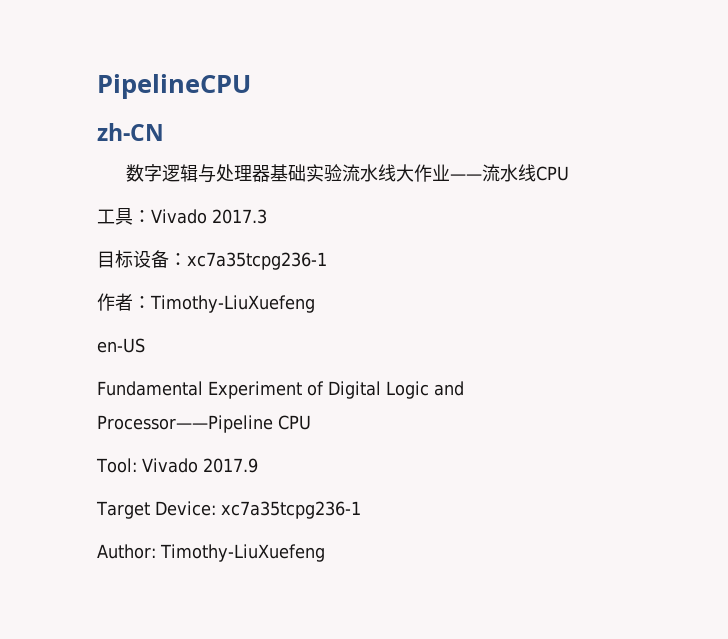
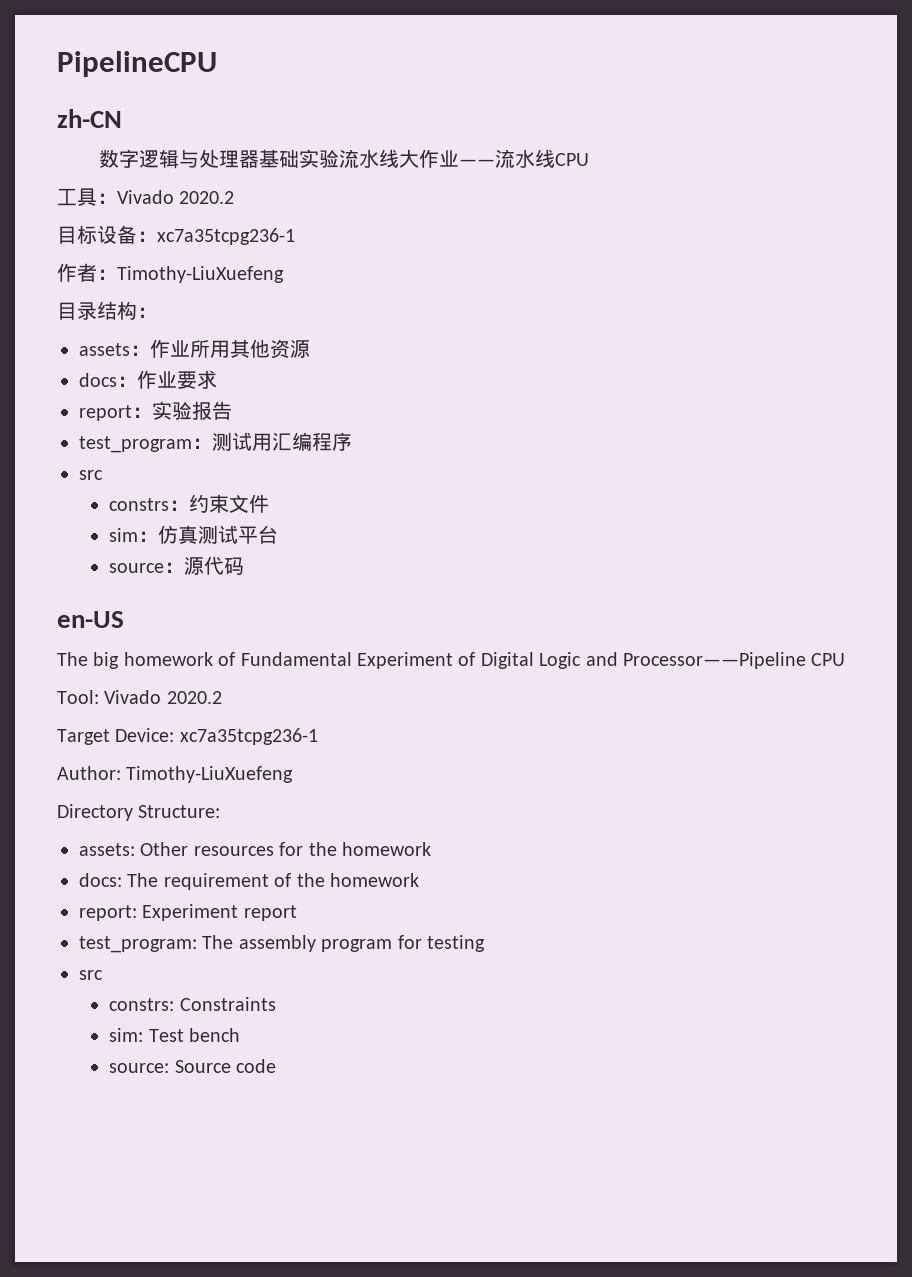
- 工具：Vivado 2017.3
+ 工具：Vivado 2020.2
+ 目录结构：
+ assets：作业所用其他资源
+ docs：作业要求
+ report：实验报告
+ test_program：测试用汇编程序
+ src
+ constrs：约束文件
+ sim：仿真测试平台
+ source：源代码
  en-US
- Fundamental Experiment of Digital Logic and Processor——Pipeline CPU
+ The big homework of Fundamental Experiment of Digital Logic and Processor——Pipeline CPU
- Tool: Vivado 2017.9
+ Tool: Vivado 2020.2
+ Directory Structure:
+ assets: Other resources for the homework
+ docs: The requirement of the homework
+ report: Experiment report
+ test_program: The assembly program for testing
+ src
+ constrs: Constraints
+ sim: Test bench
+ source: Source code

